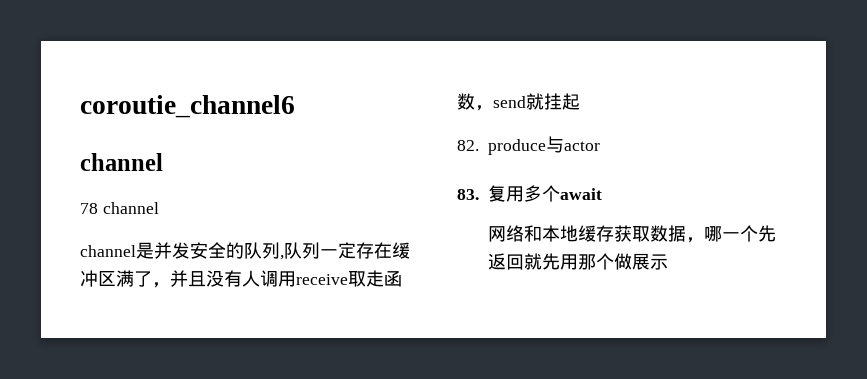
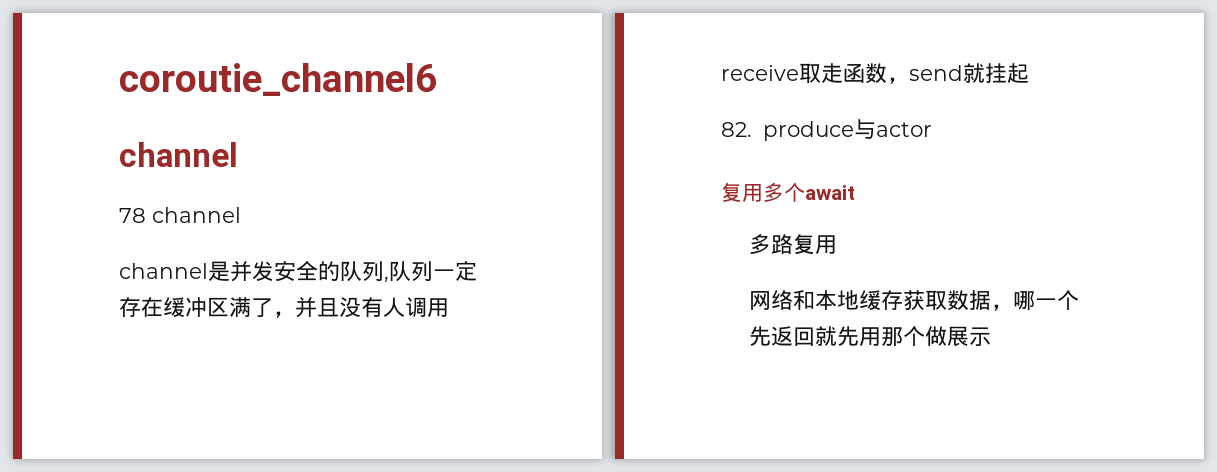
- 83.复用多个await
+ 复用多个await
+ 多路复用

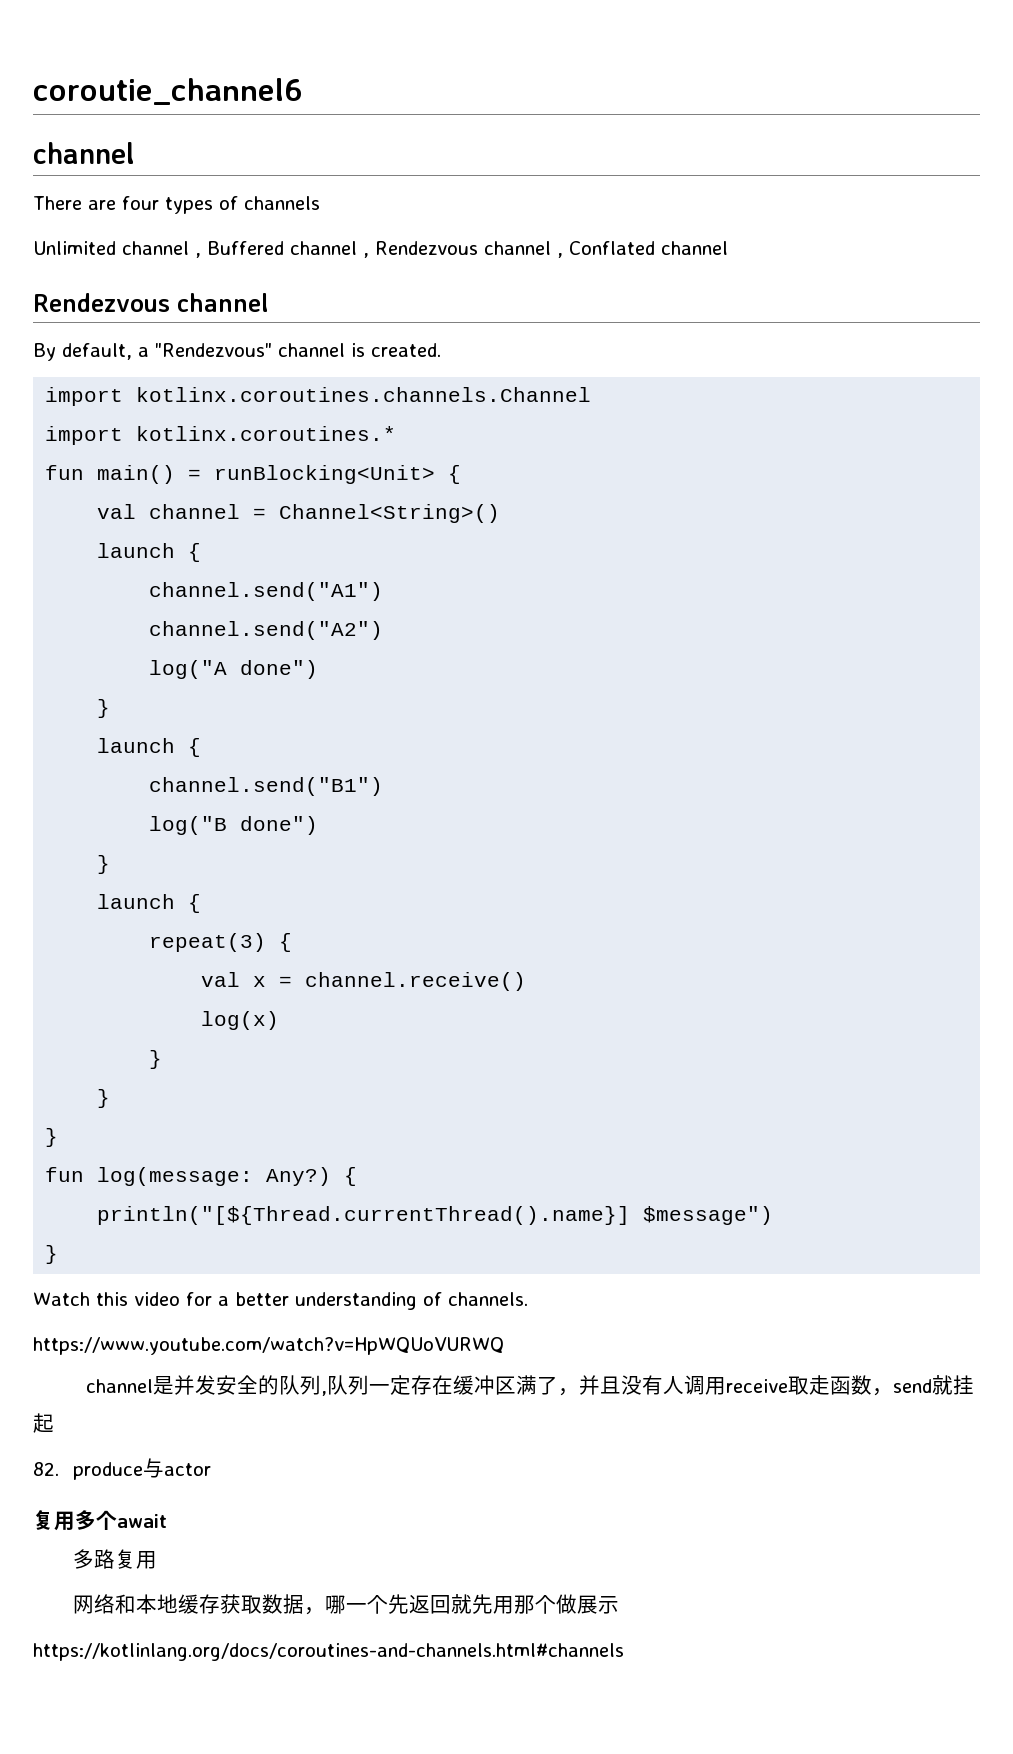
- 78 channel
+ There are four types of channels
+ Unlimited channel , Buffered channel , Rendezvous channel , Conflated channel
+ Rendezvous channel
+ By default, a "Rendezvous" channel is created.
+ import kotlinx.coroutines.channels.Channel
+ import kotlinx.coroutines.*
+ fun main() = runBlocking<Unit> {
+ val channel = Channel<String>()
+ launch {
+ channel.send("A1")
+ channel.send("A2")
+ log("A done")
+ }
+ launch {
+ channel.send("B1")
+ log("B done")
+ }
+ launch {
+ repeat(3) {
+ val x = channel.receive()
+ log(x)
+ }
+ }
+ }
+ fun log(message: Any?) {
+ println("[${Thread.currentThread().name}] $message")
+ }
+ Watch this video for a better understanding of channels.
+ https://www.youtube.com/watch?v=HpWQUoVURWQ
+ https://kotlinlang.org/docs/coroutines-and-channels.html#channels

